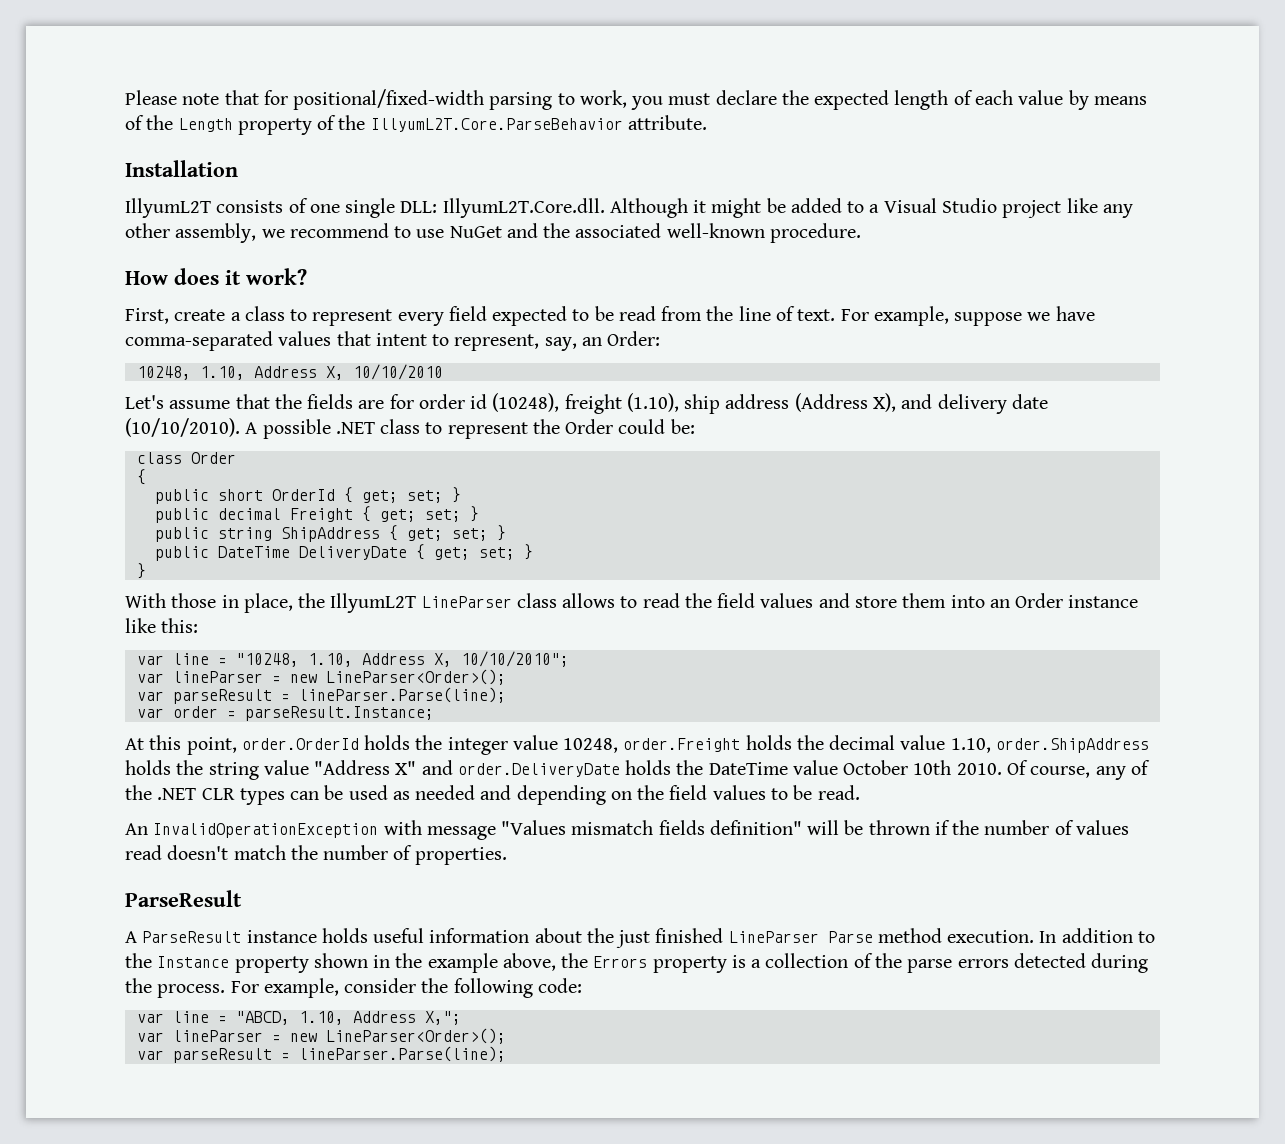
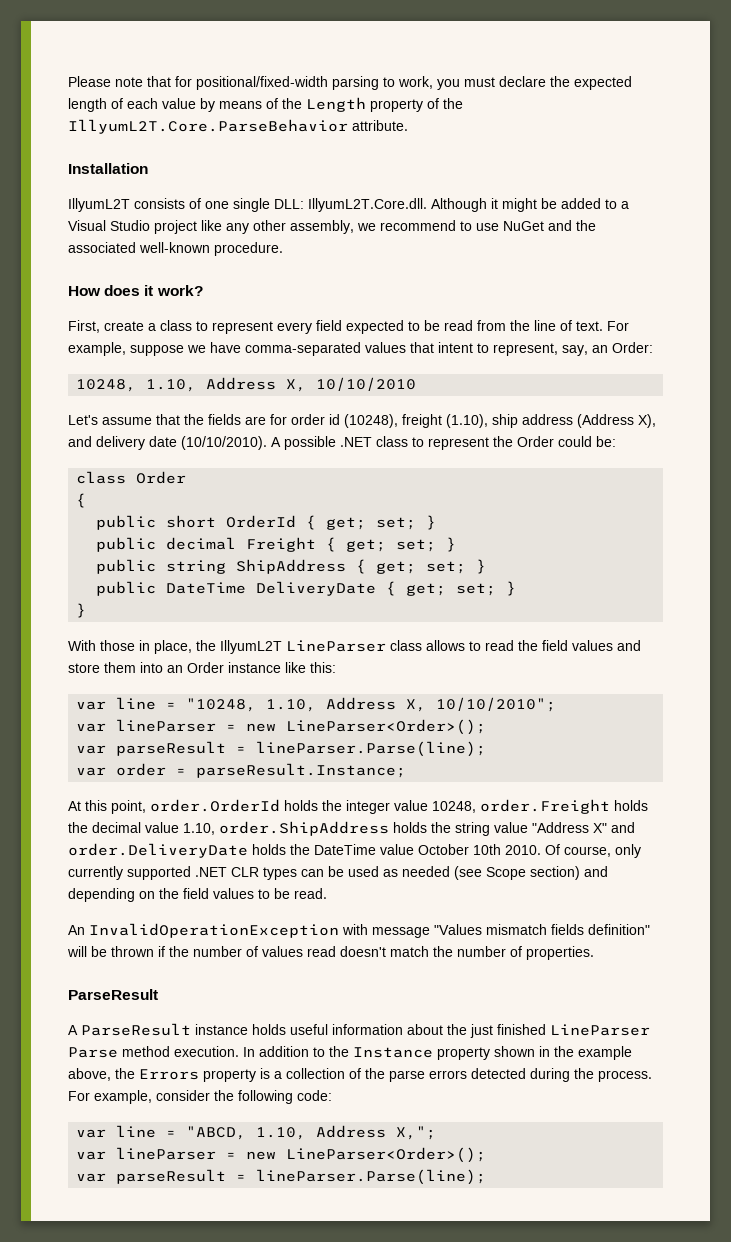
- Of course, any of the .NET CLR types can be used as needed and depending on the field values to be read.
+ Of course, only currently supported .NET CLR types can be used as needed (see Scope section) and depending on the field values to be read.

